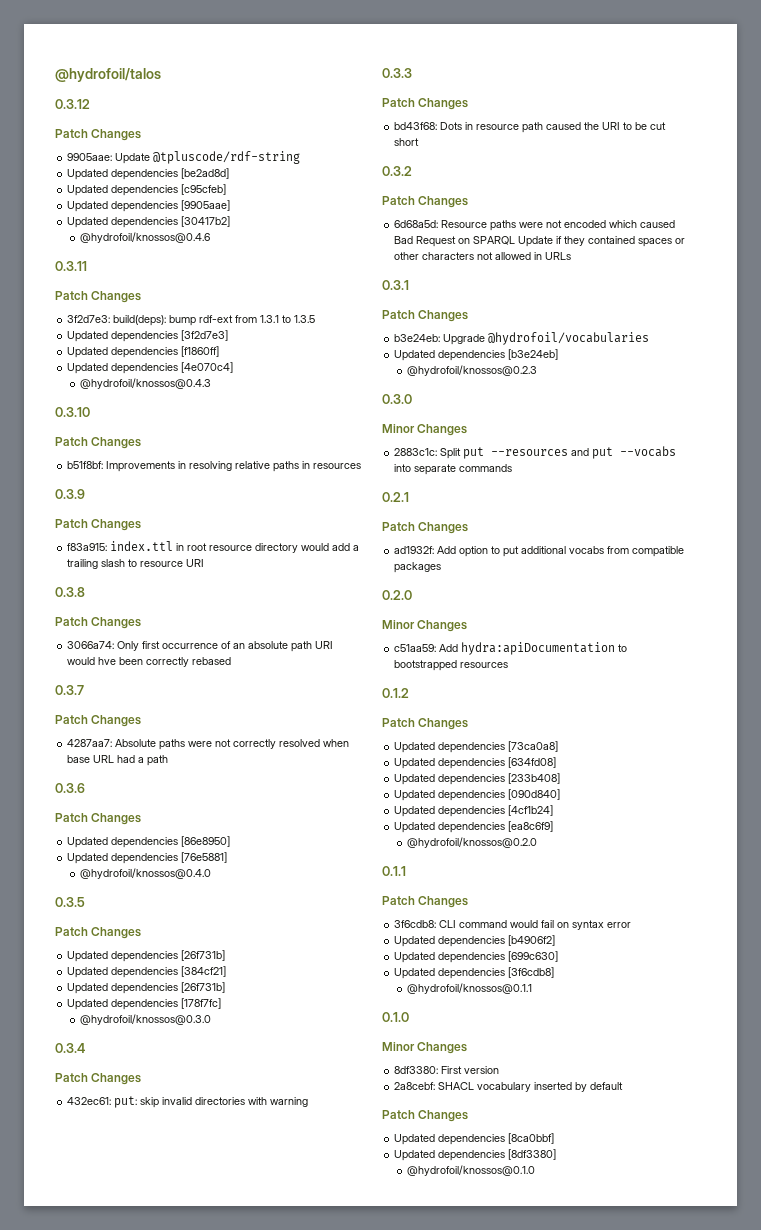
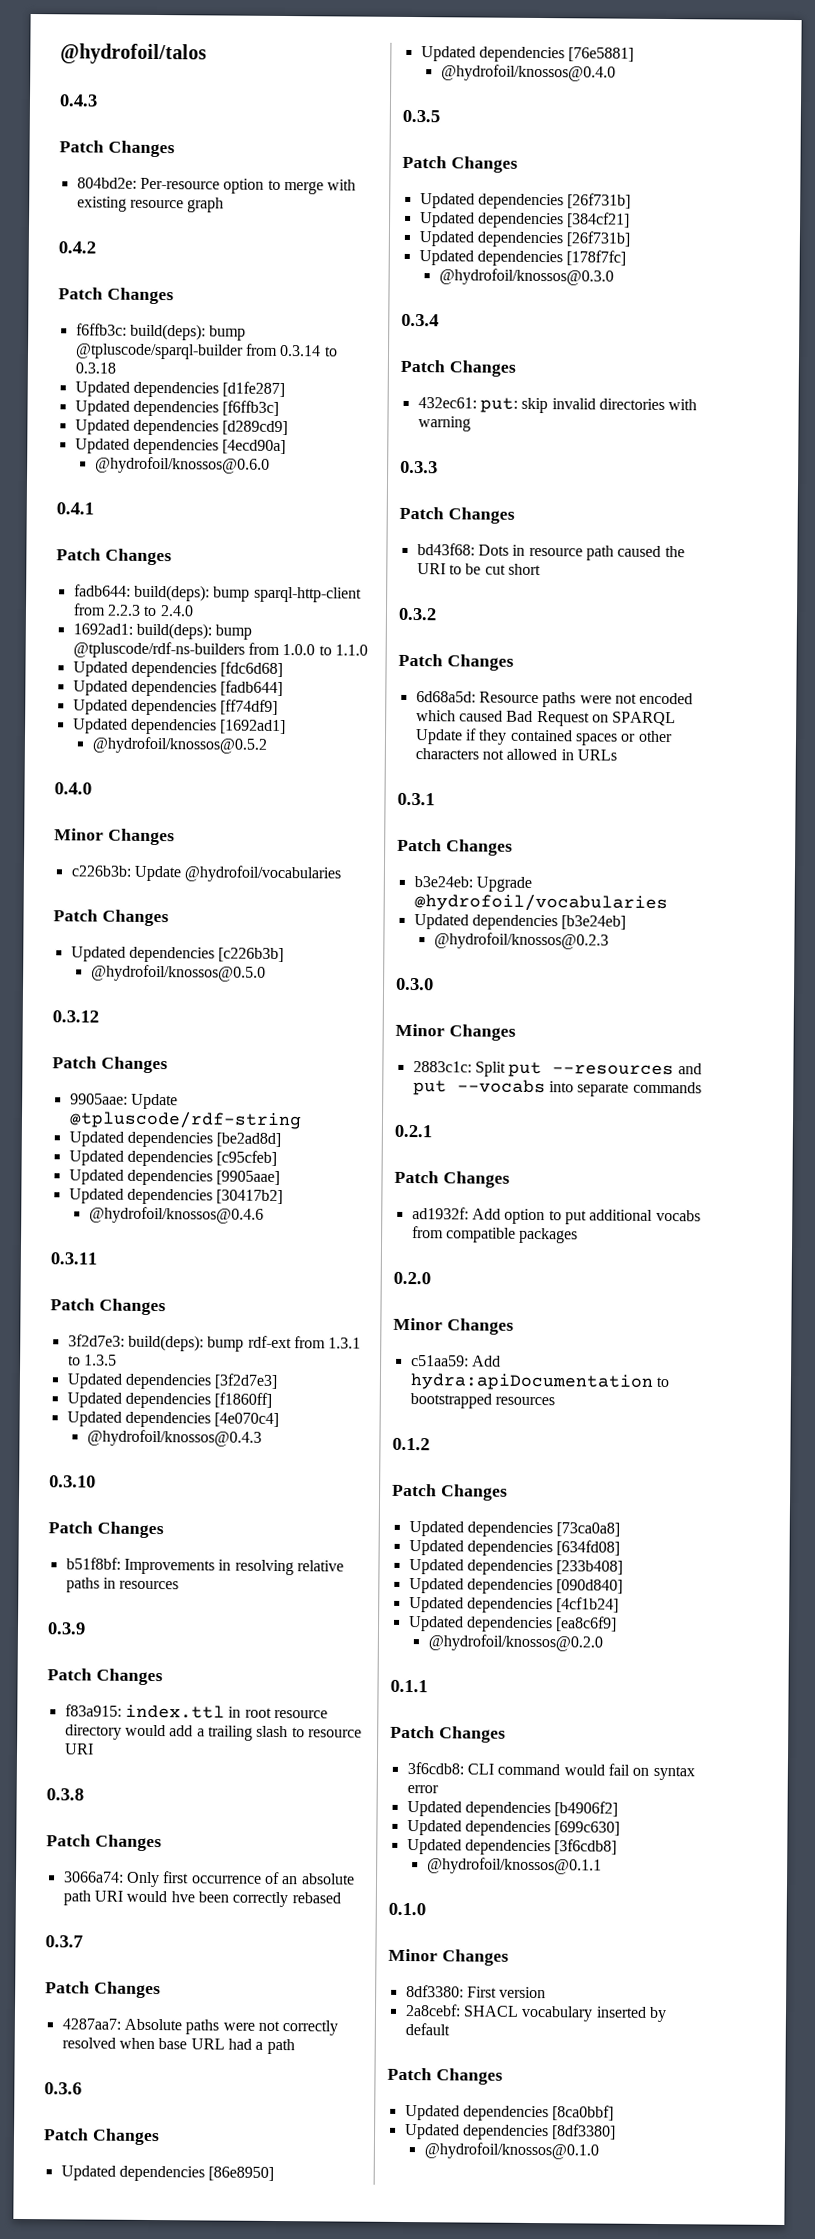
+ 0.4.3
+ Patch Changes
+ 804bd2e: Per-resource option to merge with existing resource graph
+ 0.4.2
+ Patch Changes
+ f6ffb3c: build(deps): bump @tpluscode/sparql-builder from 0.3.14 to 0.3.18
+ Updated dependencies [d1fe287]
+ Updated dependencies [f6ffb3c]
+ Updated dependencies [d289cd9]
+ Updated dependencies [4ecd90a]
+ @hydrofoil/knossos@0.6.0
+ 0.4.1
+ Patch Changes
+ fadb644: build(deps): bump sparql-http-client from 2.2.3 to 2.4.0
+ 1692ad1: build(deps): bump @tpluscode/rdf-ns-builders from 1.0.0 to 1.1.0
+ Updated dependencies [fdc6d68]
+ Updated dependencies [fadb644]
+ Updated dependencies [ff74df9]
+ Updated dependencies [1692ad1]
+ @hydrofoil/knossos@0.5.2
+ 0.4.0
+ Minor Changes
+ c226b3b: Update @hydrofoil/vocabularies
+ Patch Changes
+ Updated dependencies [c226b3b]
+ @hydrofoil/knossos@0.5.0

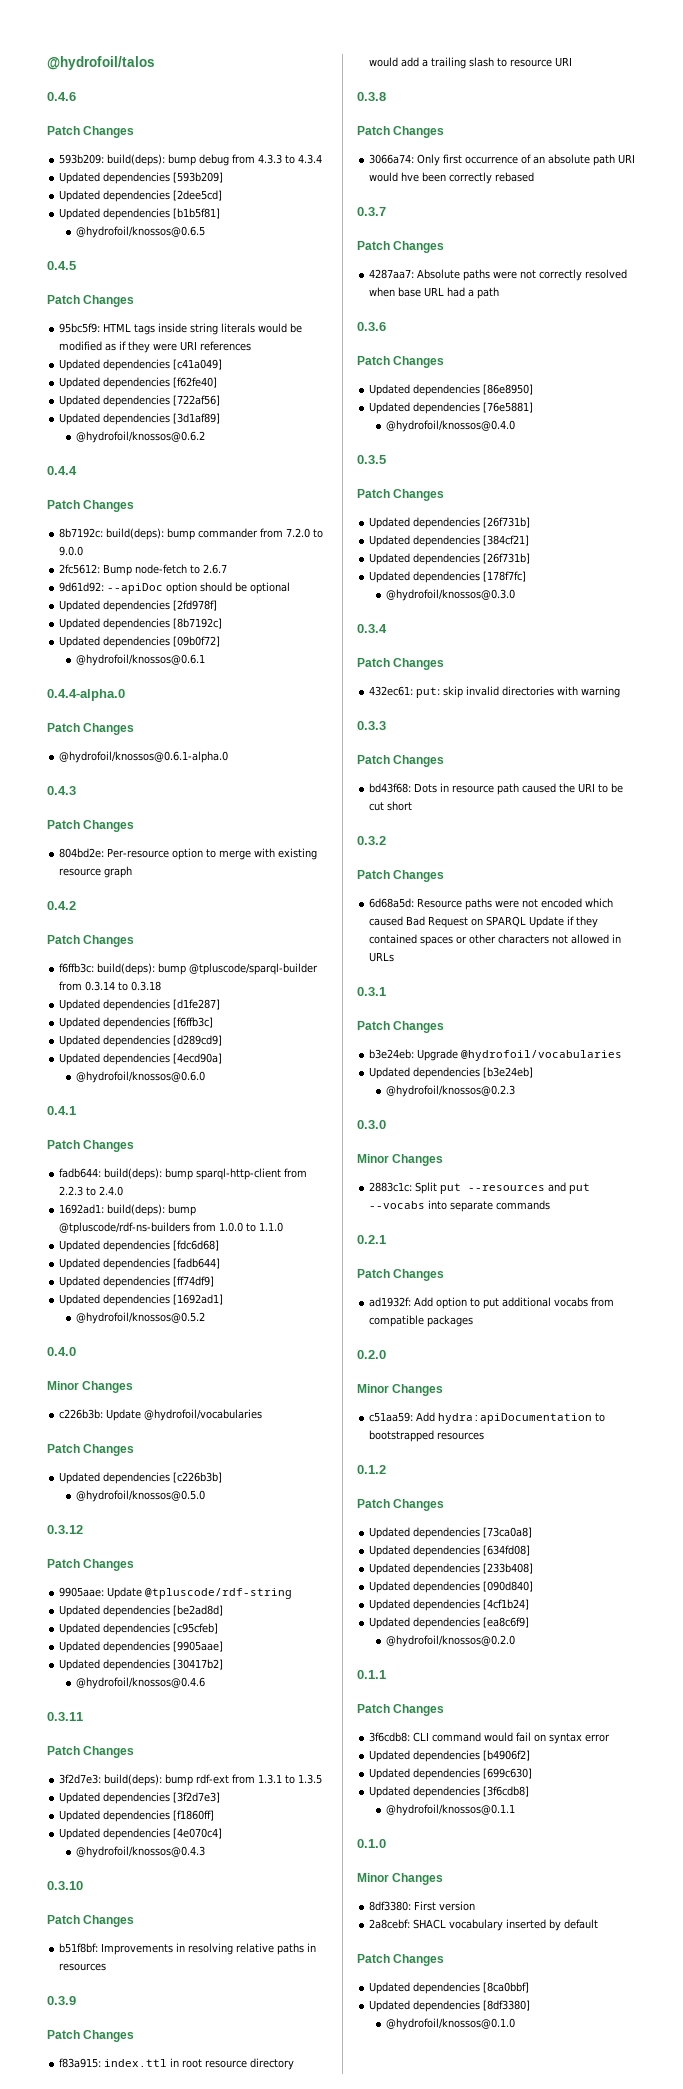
+ 0.4.6
+ Patch Changes
+ 593b209: build(deps): bump debug from 4.3.3 to 4.3.4
+ Updated dependencies [593b209]
+ Updated dependencies [2dee5cd]
+ Updated dependencies [b1b5f81]
+ @hydrofoil/knossos@0.6.5
+ 0.4.5
+ Patch Changes
+ 95bc5f9: HTML tags inside string literals would be modified as if they were URI references
+ Updated dependencies [c41a049]
+ Updated dependencies [f62fe40]
+ Updated dependencies [722af56]
+ Updated dependencies [3d1af89]
+ @hydrofoil/knossos@0.6.2
+ 0.4.4
+ Patch Changes
+ 8b7192c: build(deps): bump commander from 7.2.0 to 9.0.0
+ 2fc5612: Bump node-fetch to 2.6.7
+ 9d61d92: --apiDoc option should be optional
+ Updated dependencies [2fd978f]
+ Updated dependencies [8b7192c]
+ Updated dependencies [09b0f72]
+ @hydrofoil/knossos@0.6.1
+ 0.4.4-alpha.0
+ Patch Changes
+ @hydrofoil/knossos@0.6.1-alpha.0

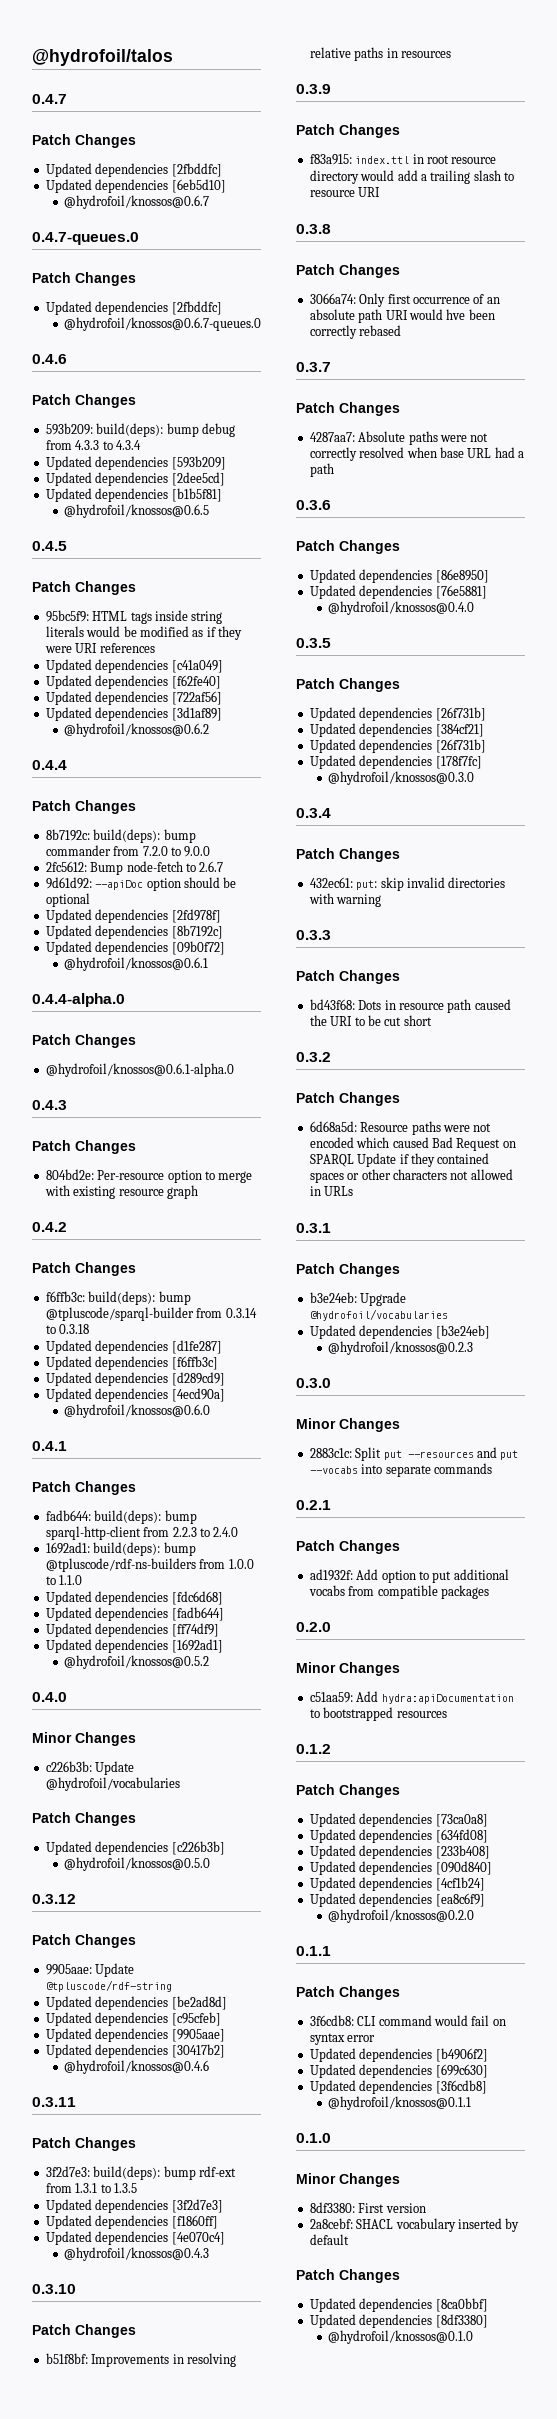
+ 0.4.7
+ Patch Changes
+ Updated dependencies [2fbddfc]
+ Updated dependencies [6eb5d10]
+ @hydrofoil/knossos@0.6.7
+ 0.4.7-queues.0
+ Patch Changes
+ Updated dependencies [2fbddfc]
+ @hydrofoil/knossos@0.6.7-queues.0

